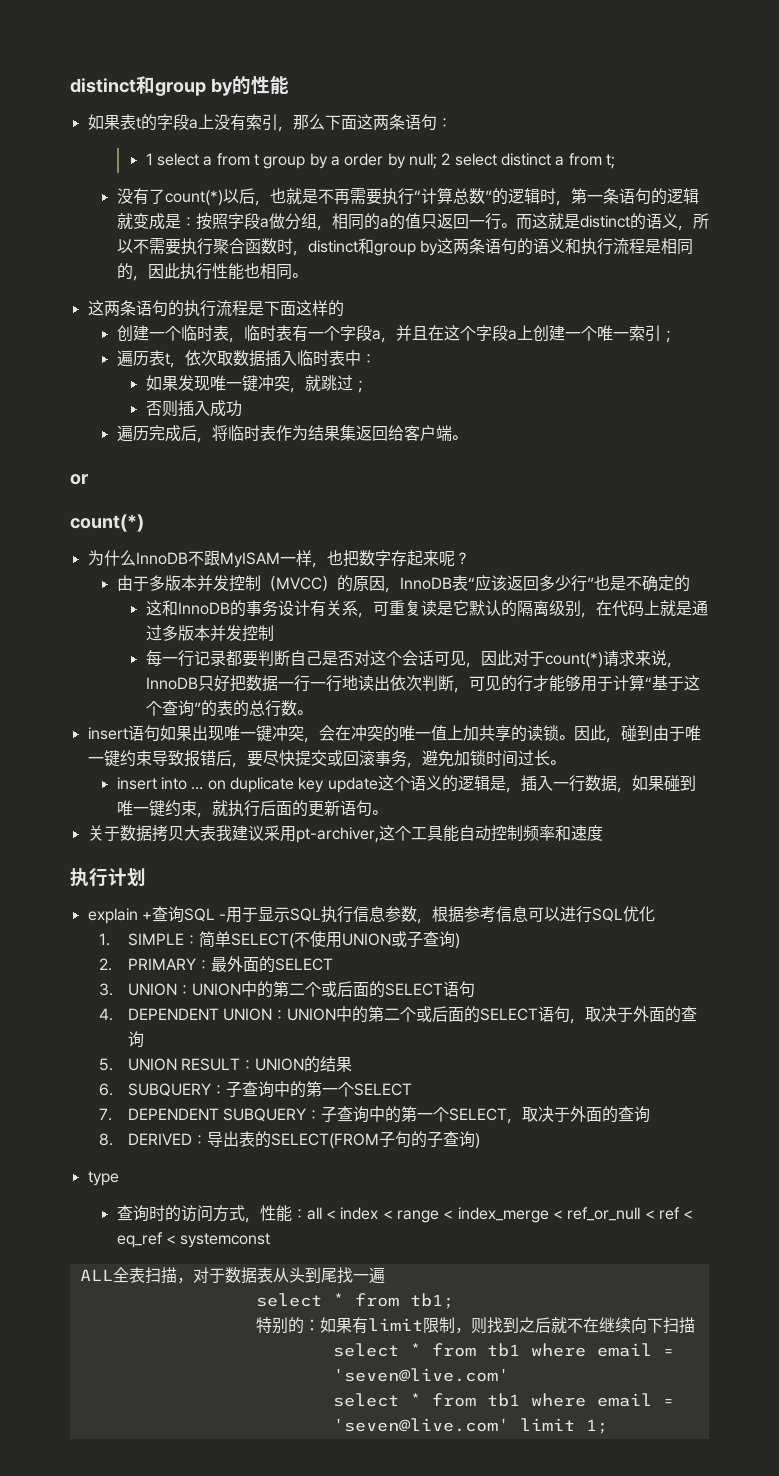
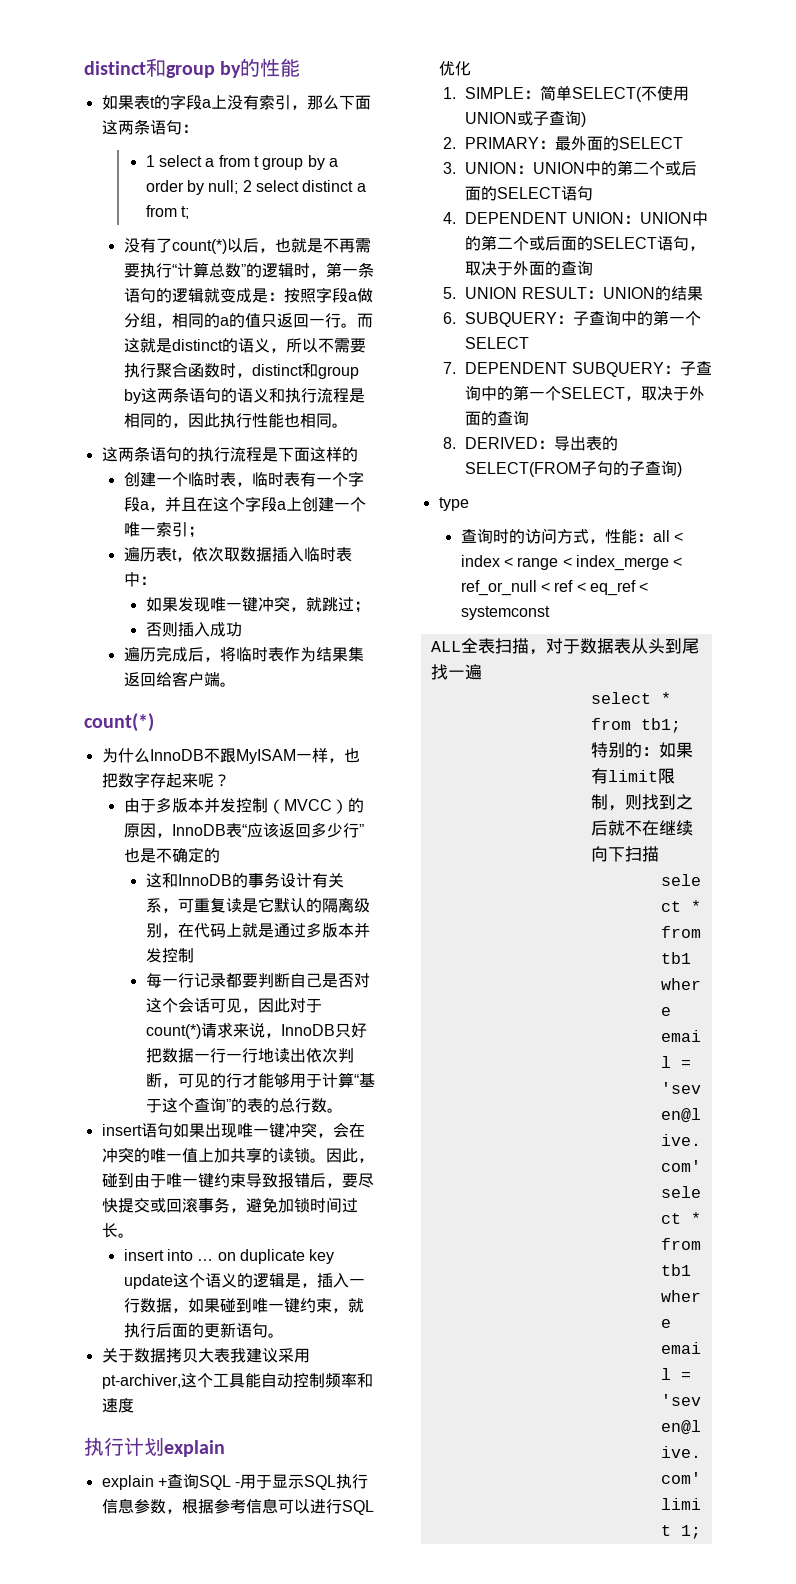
- or
- 执行计划
+ 执行计划explain

